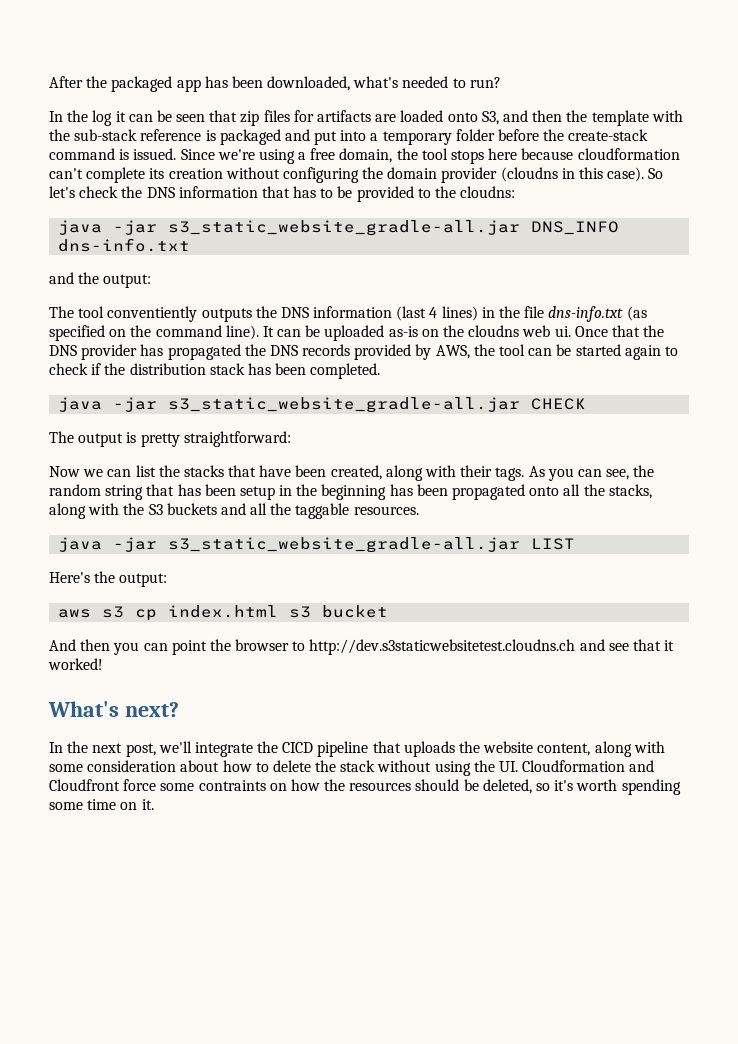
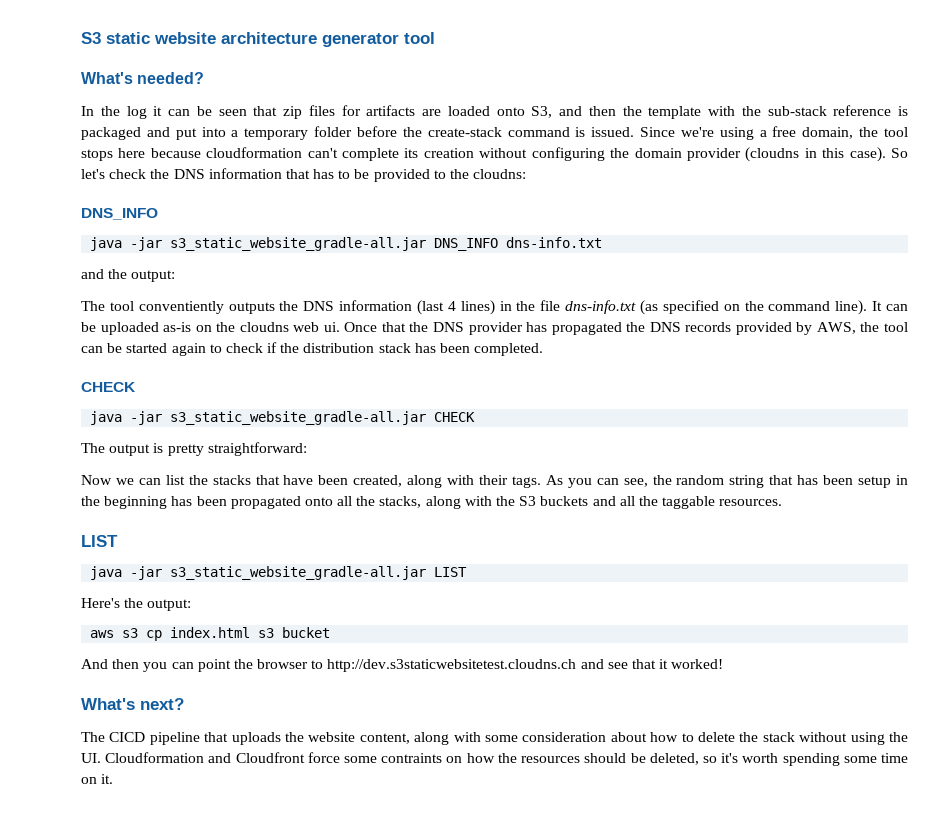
- After the packaged app has been downloaded, what's needed to run?
+ S3 static website architecture generator tool
+ What's needed?
  So let's check the DNS information that has to be provided to the cloudns:
+ DNS_INFO
  Once that the DNS provider has propagated the DNS records provided by AWS, the tool can be started again to check if the distribution stack has been completed.
+ CHECK
  As you can see, the random string that has been setup in the beginning has been propagated onto all the stacks, along with the S3 buckets and all the taggable resources.
+ LIST
- In the next post, we'll integrate the CICD pipeline that uploads the website content, along with some consideration about how to delete the stack without using the UI. Cloudformation and Cloudfront force some contraints on how the resources should be deleted, so it's worth spending some time on it.
+ The CICD pipeline that uploads the website content, along with some consideration about how to delete the stack without using the UI. Cloudformation and Cloudfront force some contraints on how the resources should be deleted, so it's worth spending some time on it.

